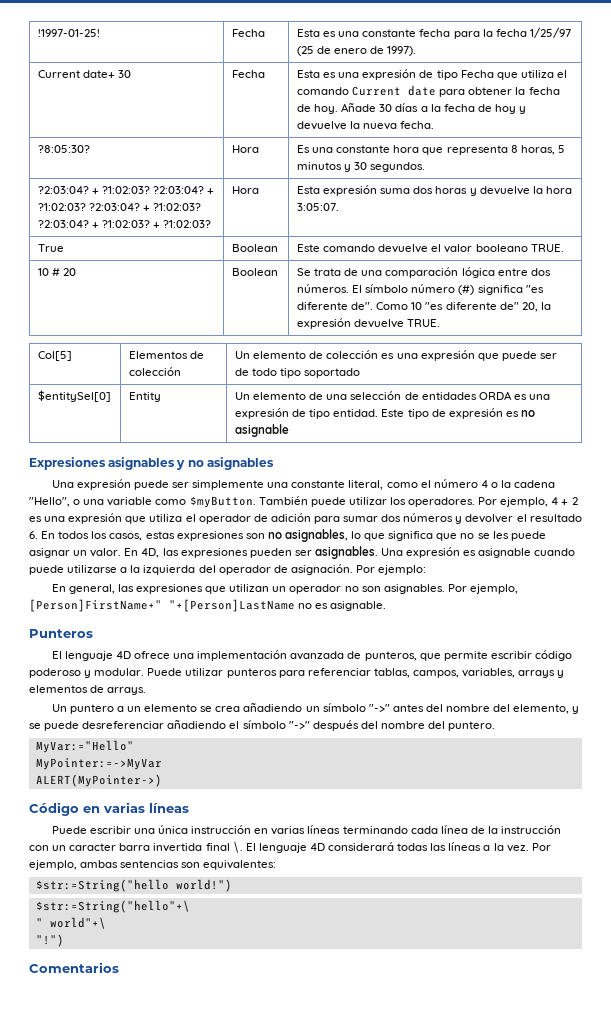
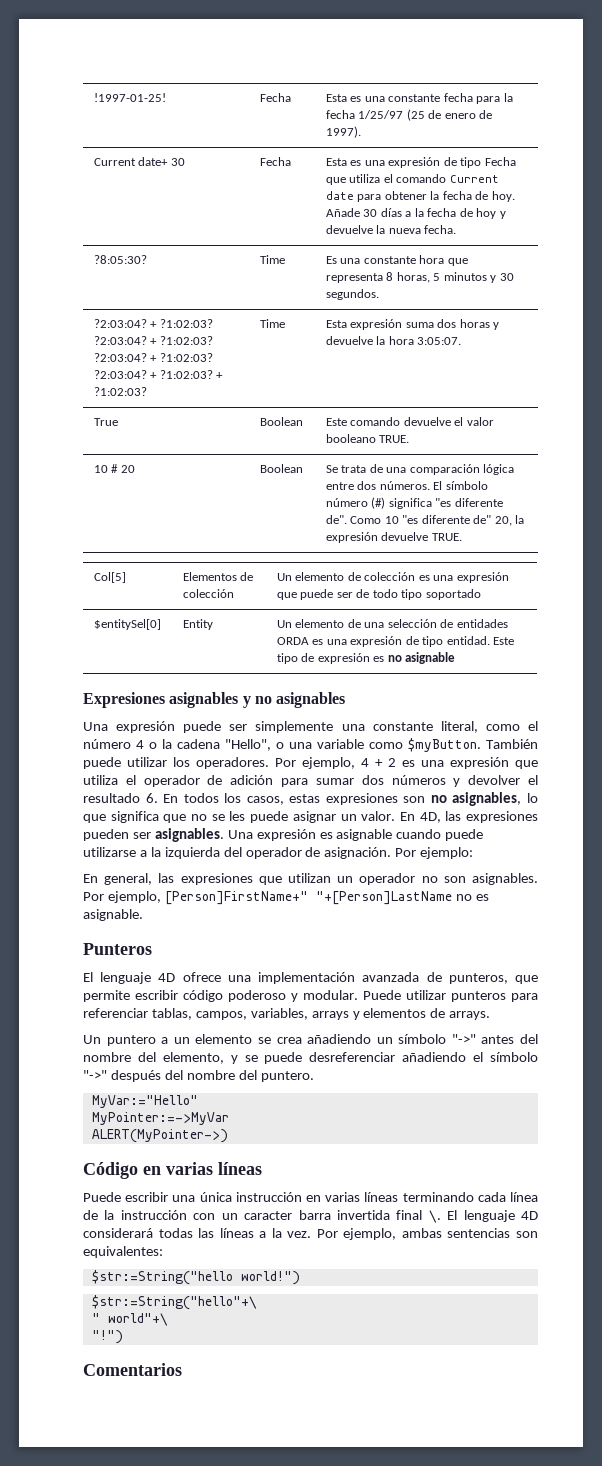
- ?8:05:30? | Hora | Es una constante hora que representa 8 horas, 5 minutos y 30 segundos.
+ ?8:05:30? | Time | Es una constante hora que representa 8 horas, 5 minutos y 30 segundos.
- ?2:03:04? + ?1:02:03? ?2:03:04? + ?1:02:03? ?2:03:04? + ?1:02:03? ?2:03:04? + ?1:02:03? + ?1:02:03? | Hora | Esta expresión suma dos horas y devuelve la hora 3:05:07.
+ ?2:03:04? + ?1:02:03? ?2:03:04? + ?1:02:03? ?2:03:04? + ?1:02:03? ?2:03:04? + ?1:02:03? + ?1:02:03? | Time | Esta expresión suma dos horas y devuelve la hora 3:05:07.

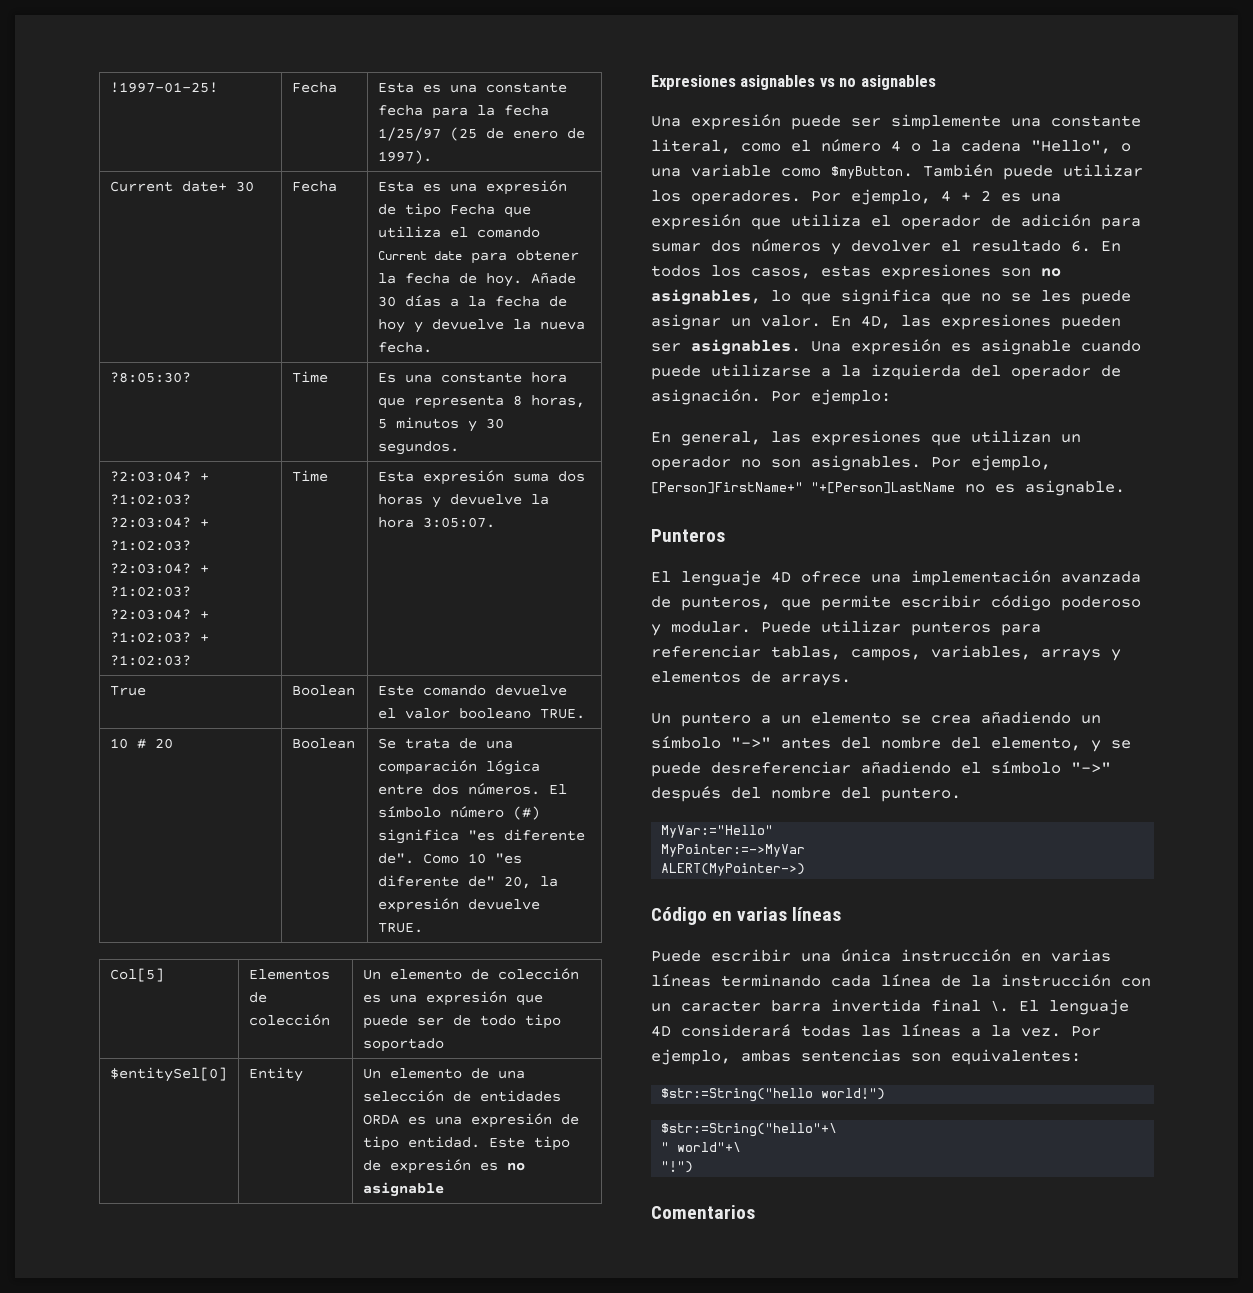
- Expresiones asignables y no asignables
+ Expresiones asignables vs no asignables

